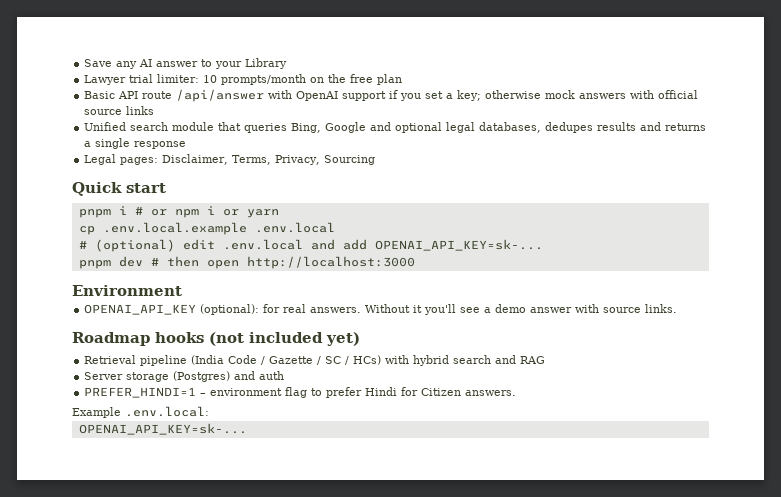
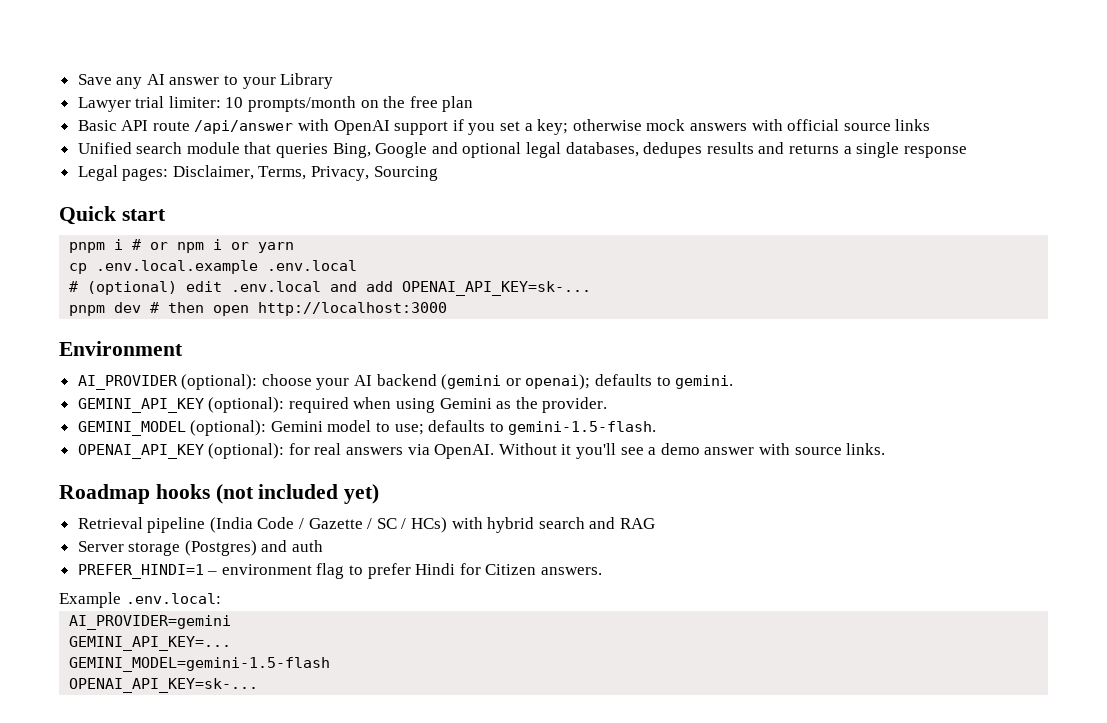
+ AI_PROVIDER (optional): choose your AI backend (gemini or openai); defaults to gemini.
+ GEMINI_API_KEY (optional): required when using Gemini as the provider.
+ GEMINI_MODEL (optional): Gemini model to use; defaults to gemini-1.5-flash.
- OPENAI_API_KEY (optional): for real answers.
+ OPENAI_API_KEY (optional): for real answers via OpenAI.
+ AI_PROVIDER=gemini
+ GEMINI_API_KEY=...
+ GEMINI_MODEL=gemini-1.5-flash

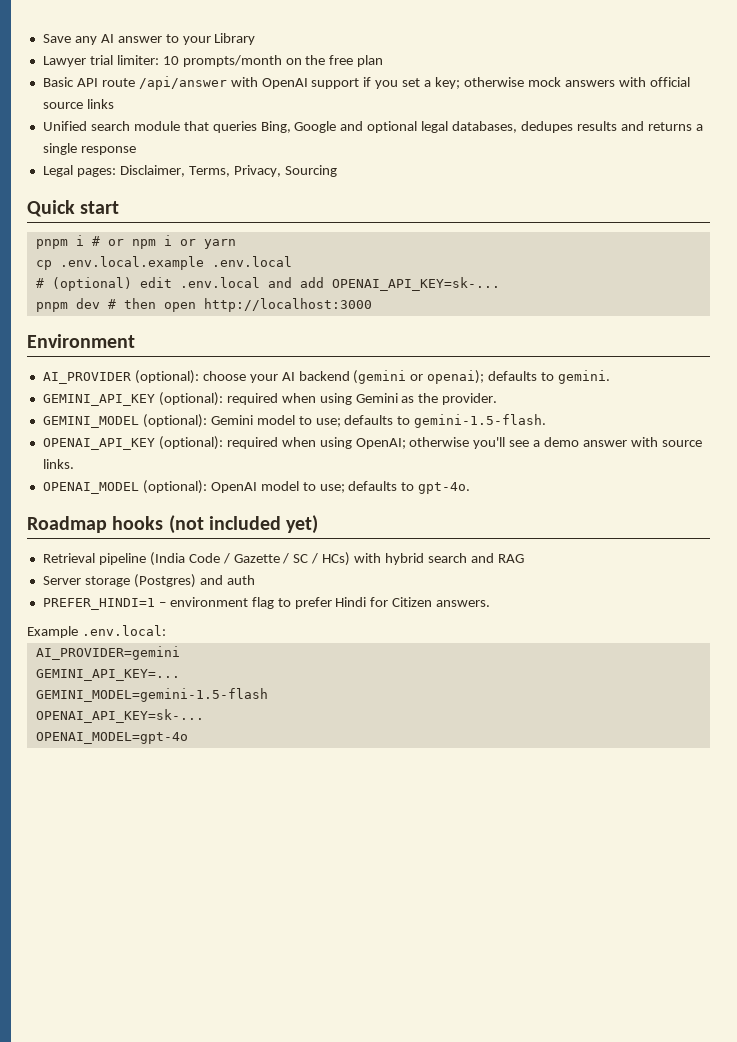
- OPENAI_API_KEY (optional): for real answers via OpenAI. Without it you'll see a demo answer with source links.
+ OPENAI_API_KEY (optional): required when using OpenAI; otherwise you'll see a demo answer with source links.
+ OPENAI_MODEL (optional): OpenAI model to use; defaults to gpt-4o.
+ OPENAI_MODEL=gpt-4o

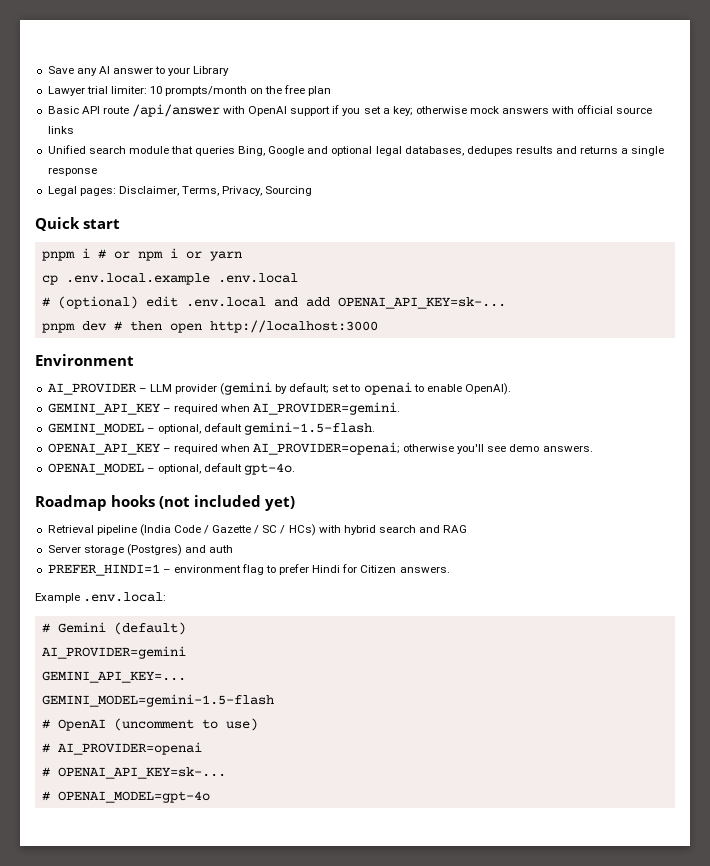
- AI_PROVIDER (optional): choose your AI backend (gemini or openai); defaults to gemini.
+ AI_PROVIDER – LLM provider (gemini by default; set to openai to enable OpenAI).
- GEMINI_API_KEY (optional): required when using Gemini as the provider.
- GEMINI_MODEL (optional): Gemini model to use; defaults to gemini-1.5-flash.
+ GEMINI_API_KEY – required when AI_PROVIDER=gemini.
+ GEMINI_MODEL – optional, default gemini-1.5-flash.
- OPENAI_API_KEY (optional): required when using OpenAI; otherwise you'll see a demo answer with source links.
- OPENAI_MODEL (optional): OpenAI model to use; defaults to gpt-4o.
+ OPENAI_API_KEY – required when AI_PROVIDER=openai; otherwise you'll see demo answers.
+ OPENAI_MODEL – optional, default gpt-4o.
+ # Gemini (default)
  GEMINI_MODEL=gemini-1.5-flash
- OPENAI_API_KEY=sk-...
- OPENAI_MODEL=gpt-4o
+ # OpenAI (uncomment to use)
+ # AI_PROVIDER=openai
+ # OPENAI_API_KEY=sk-...
+ # OPENAI_MODEL=gpt-4o

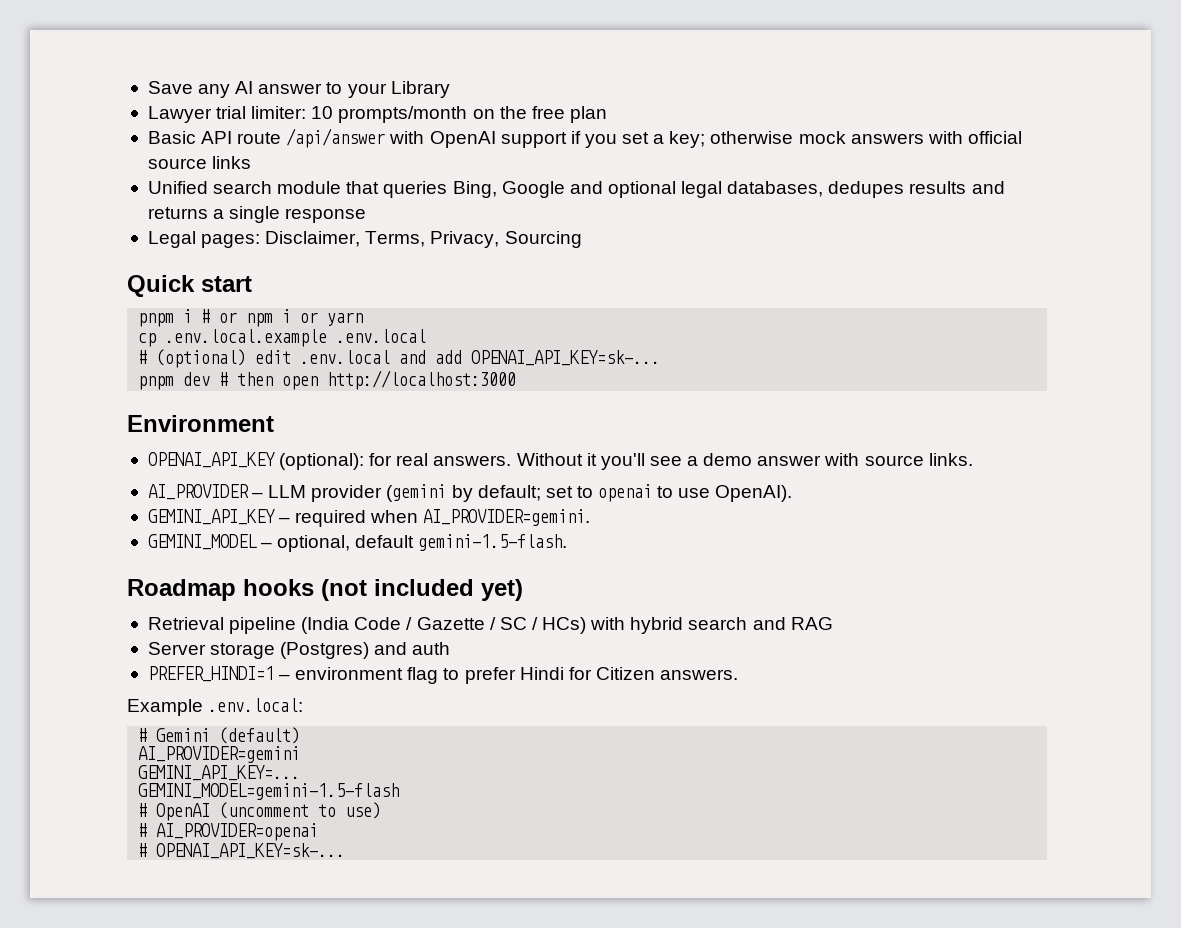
+ OPENAI_API_KEY (optional): for real answers. Without it you'll see a demo answer with source links.
- AI_PROVIDER – LLM provider (gemini by default; set to openai to enable OpenAI).
+ AI_PROVIDER – LLM provider (gemini by default; set to openai to use OpenAI).
- OPENAI_API_KEY – required when AI_PROVIDER=openai; otherwise you'll see demo answers.
- OPENAI_MODEL – optional, default gpt-4o.
- # OPENAI_MODEL=gpt-4o

